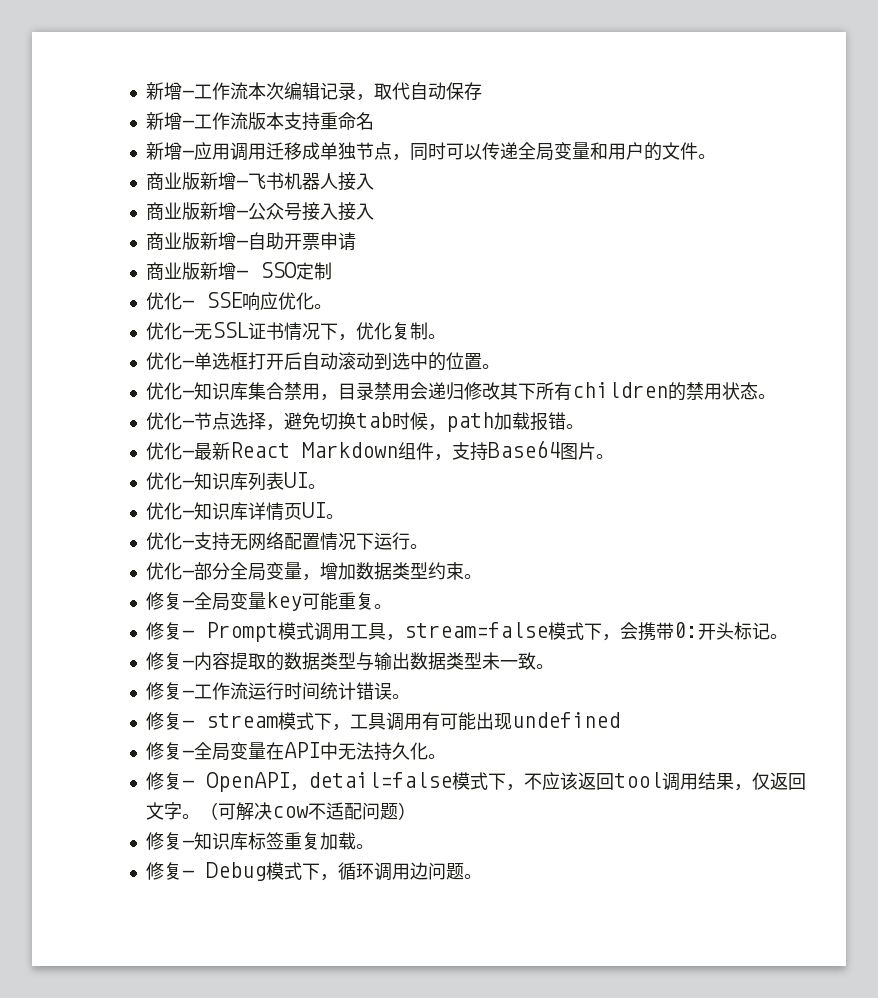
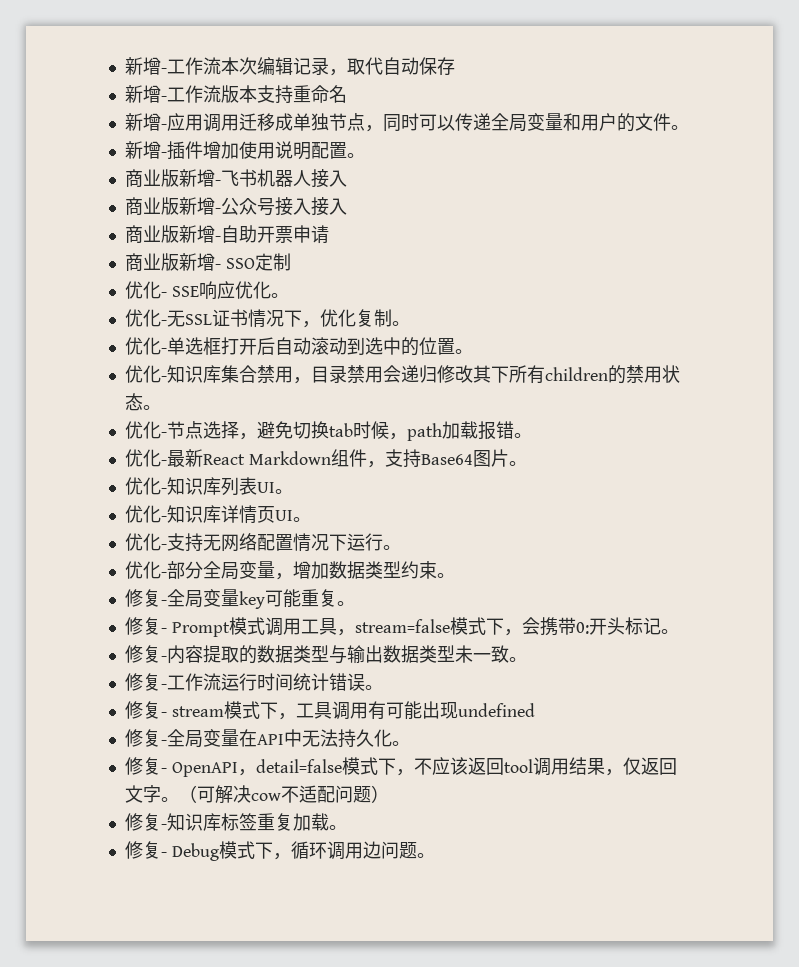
+ 新增-插件增加使用说明配置。

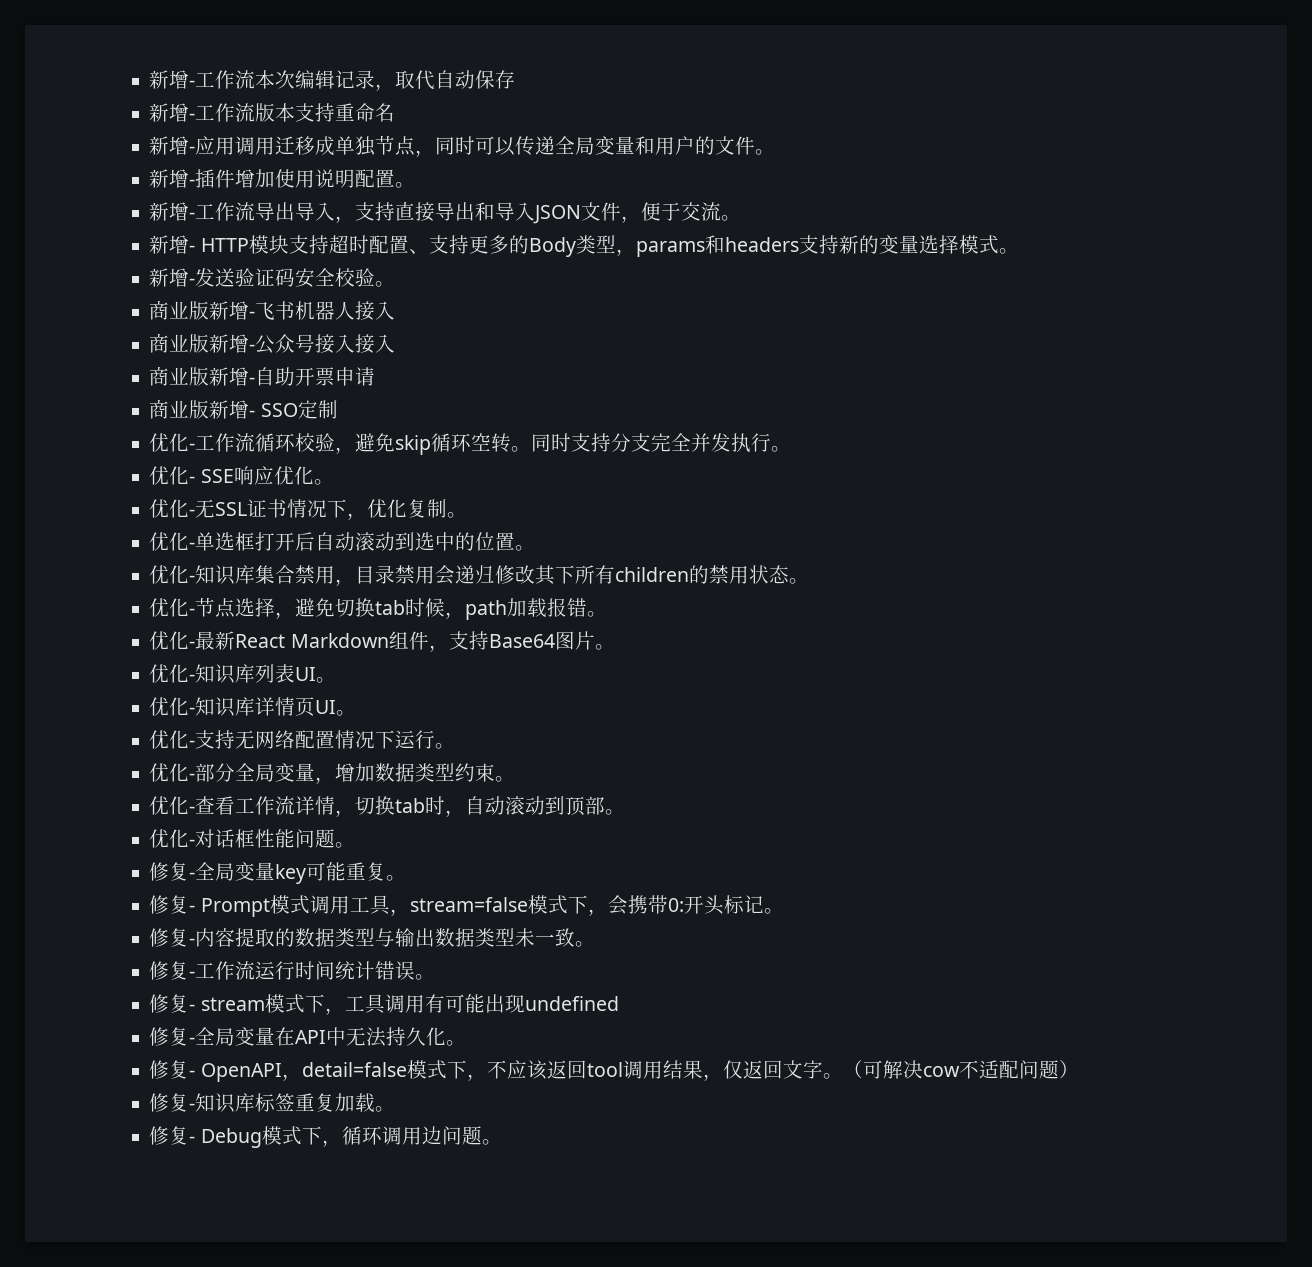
+ 新增-工作流导出导入，支持直接导出和导入JSON文件，便于交流。
+ 新增- HTTP模块支持超时配置、支持更多的Body类型，params和headers支持新的变量选择模式。
+ 新增-发送验证码安全校验。
+ 优化-工作流循环校验，避免skip循环空转。同时支持分支完全并发执行。
+ 优化-查看工作流详情，切换tab时，自动滚动到顶部。
+ 优化-对话框性能问题。

